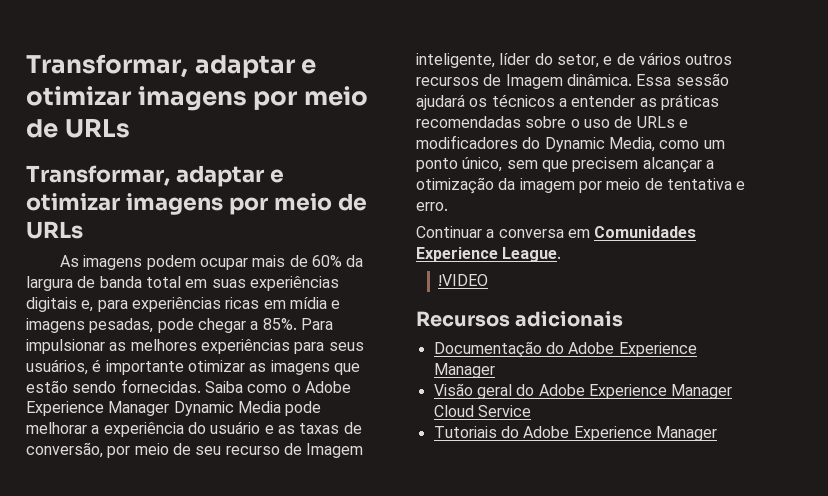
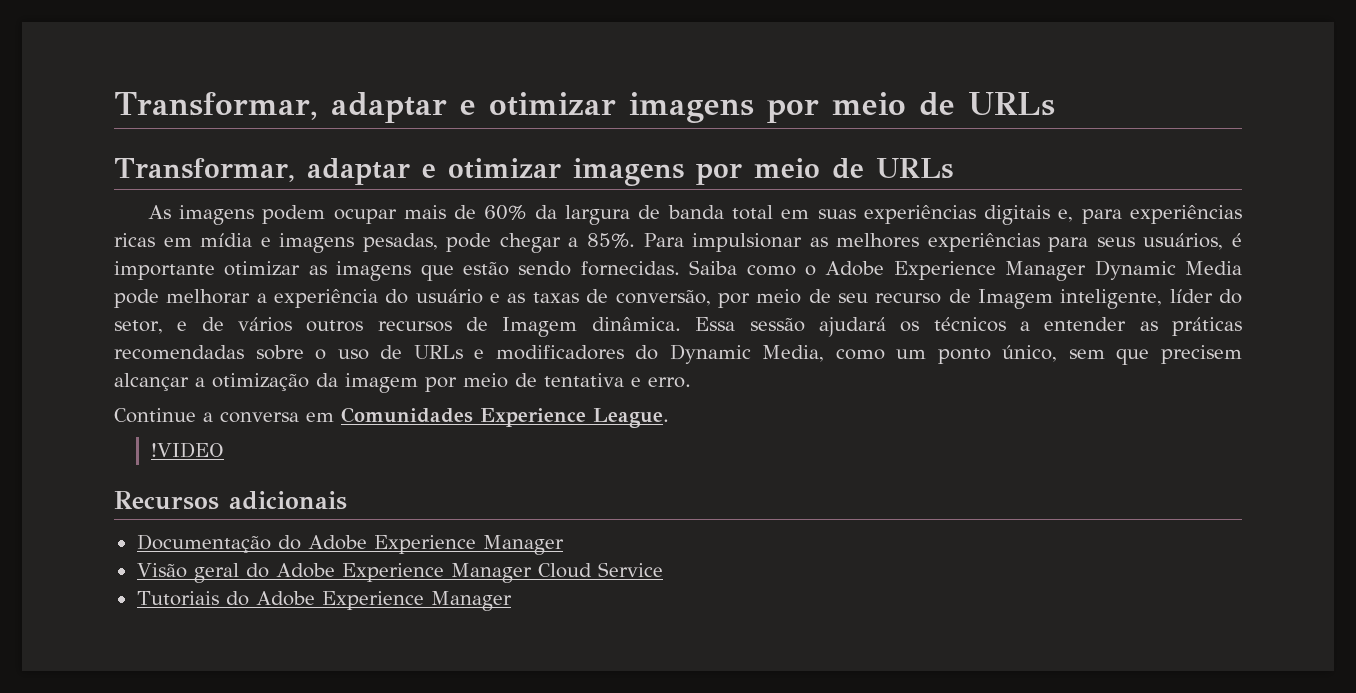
- Continuar a conversa em Comunidades Experience League.
+ Continue a conversa em Comunidades Experience League.

